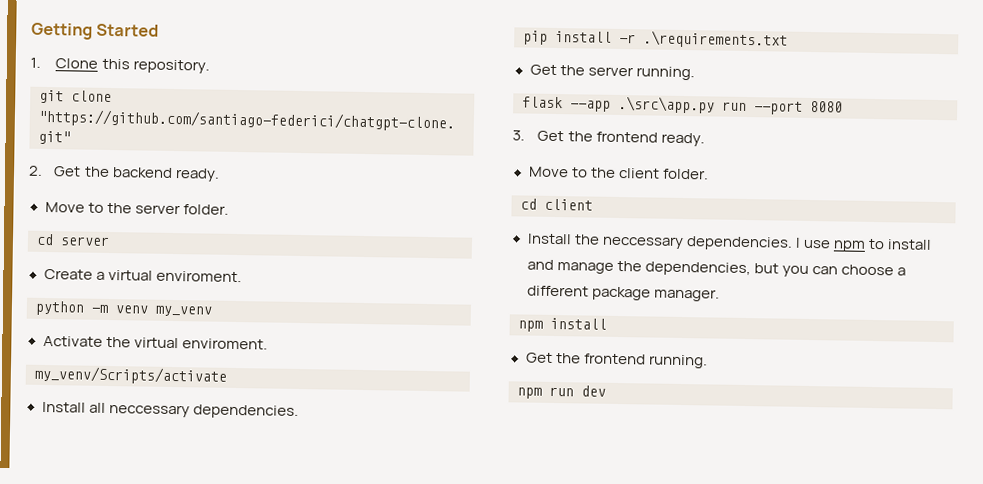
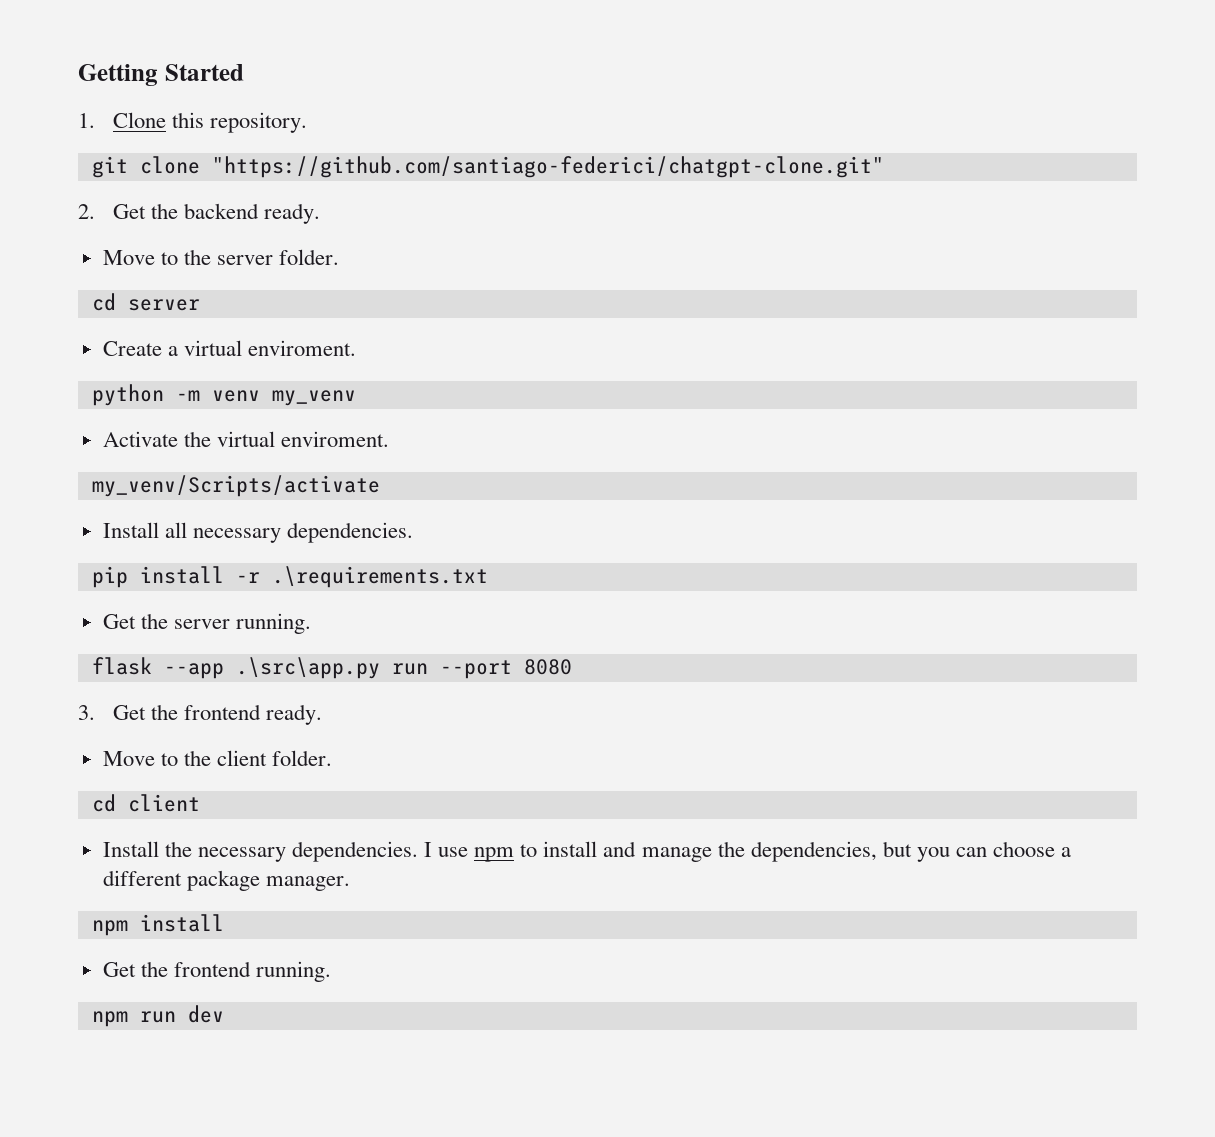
- Install all neccessary dependencies.
+ Install all necessary dependencies.
- Install the neccessary dependencies.
+ Install the necessary dependencies.

